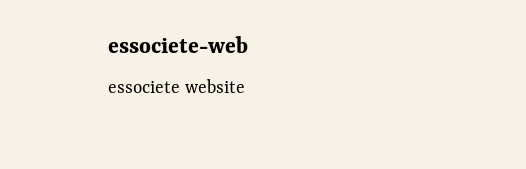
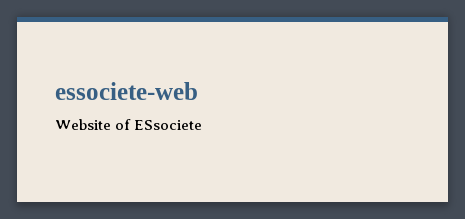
- essociete website
+ Website of ESsociete

